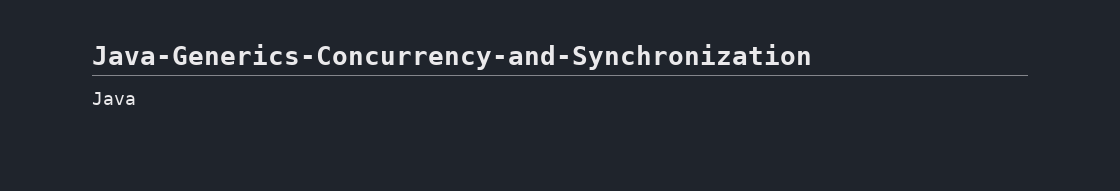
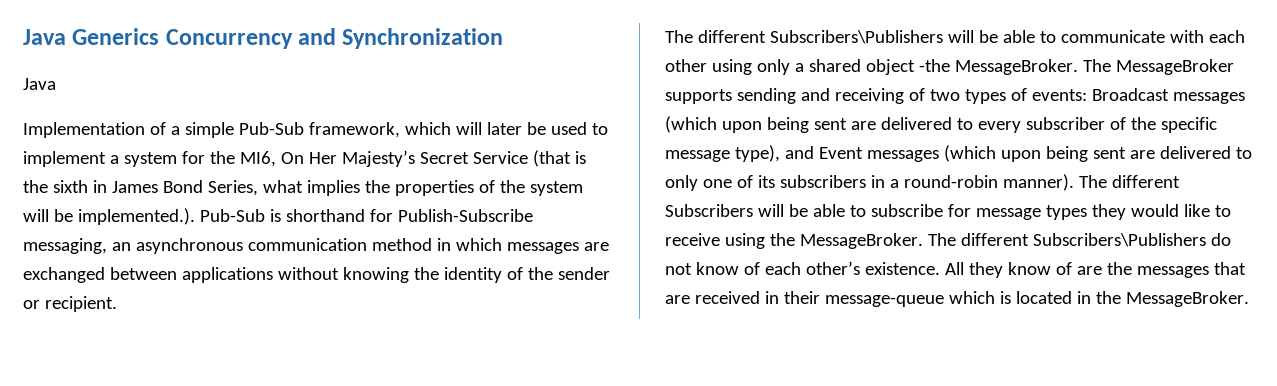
- Java-Generics-Concurrency-and-Synchronization
+ Java Generics Concurrency and Synchronization
  Java
+ Implementation of a simple Pub-Sub framework, which will later be used to implement a system for the MI6, On Her Majesty’s Secret Service (that is the sixth in James Bond Series, what implies the properties of the system will be implemented.). Pub-Sub is shorthand for Publish-Subscribe messaging, an asynchronous communication method in which messages are exchanged between applications without knowing the identity of the sender or recipient.
+ The different Subscribers\Publishers will be able to communicate with each other using only a shared object -the MessageBroker. The MessageBroker supports sending and receiving of two types of events: Broadcast messages (which upon being sent are delivered to every subscriber of the specific message type), and Event messages (which upon being sent are delivered to only one of its subscribers in a round-robin manner). The different Subscribers will be able to subscribe for message types they would like to receive using the MessageBroker. The different Subscribers\Publishers do not know of each other’s existence. All they know of are the messages that are received in their message-queue which is located in the MessageBroker.

